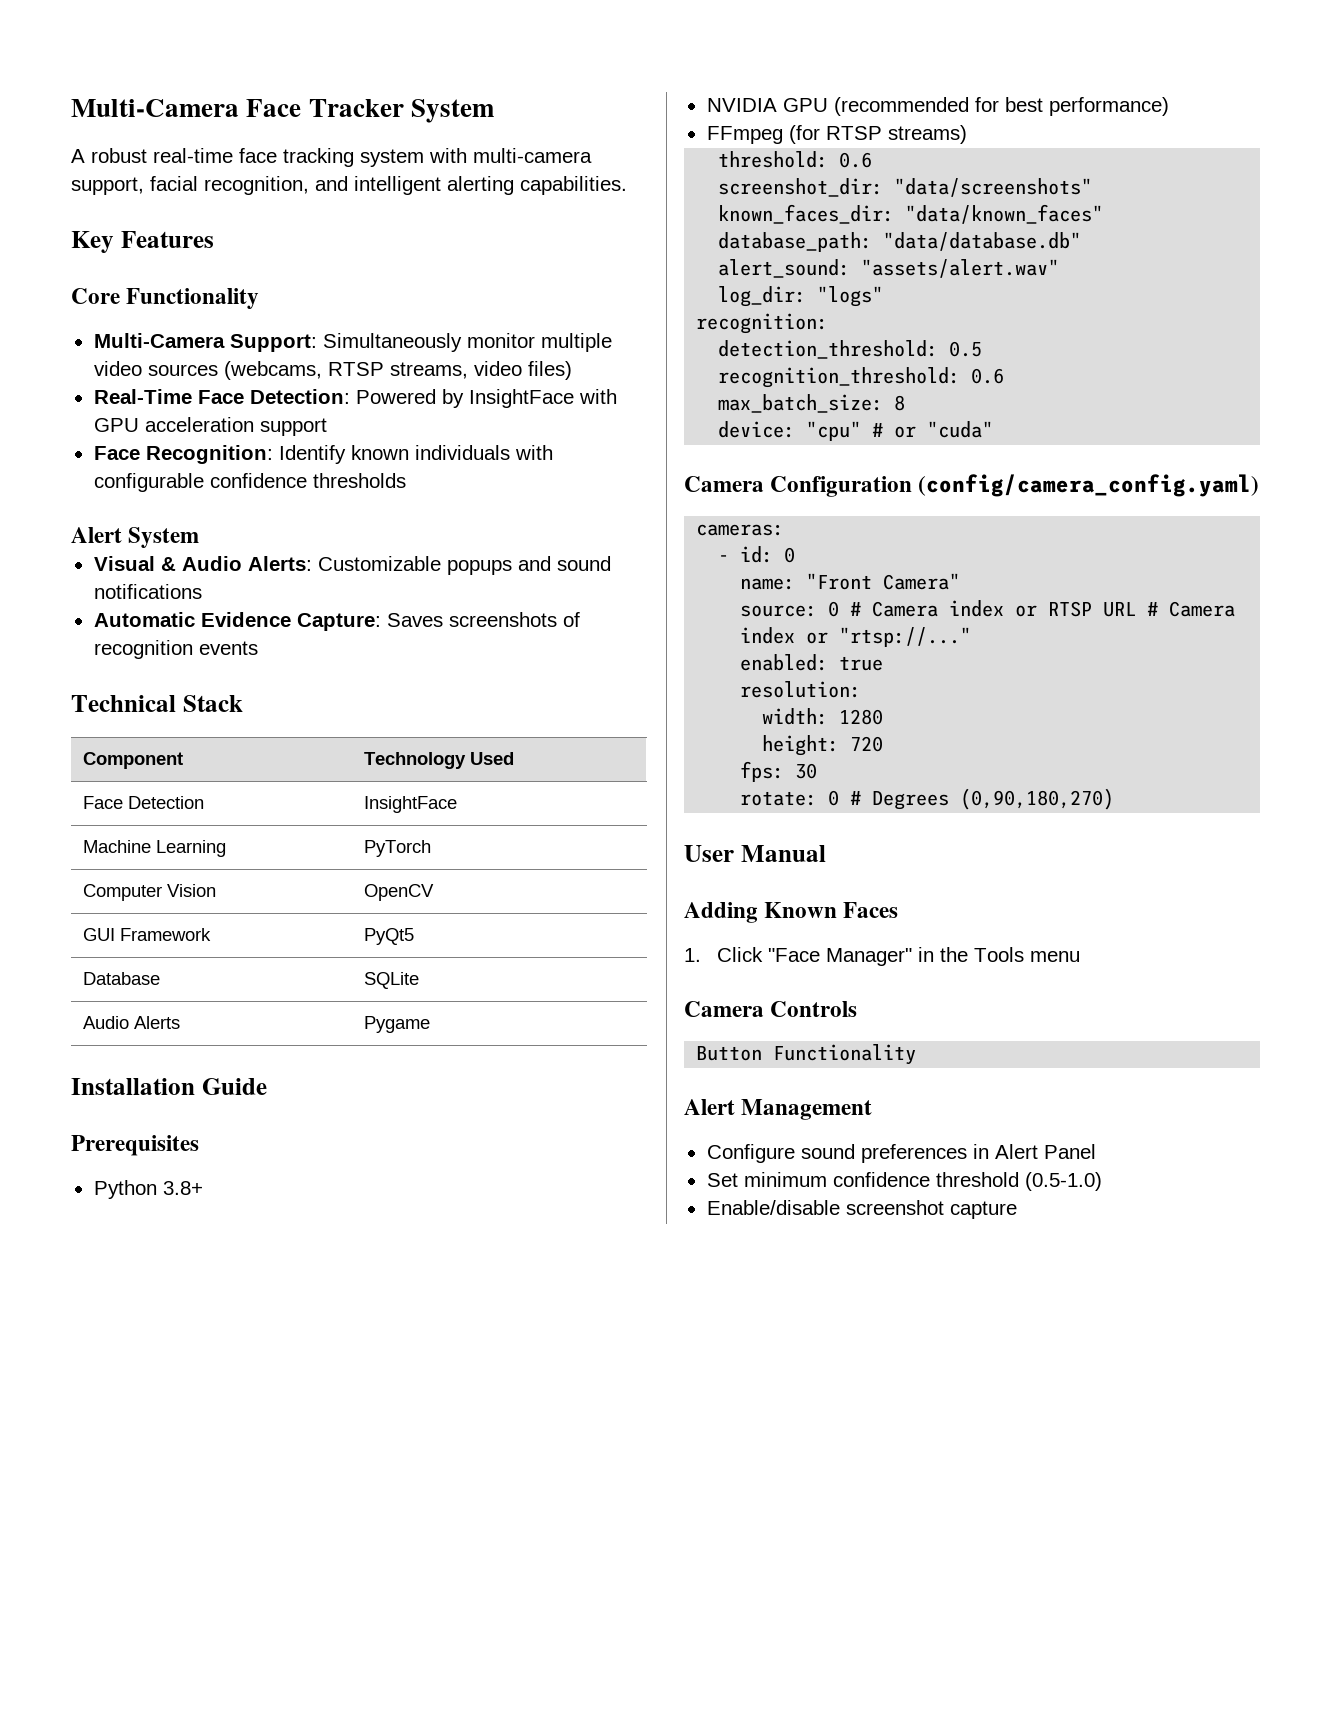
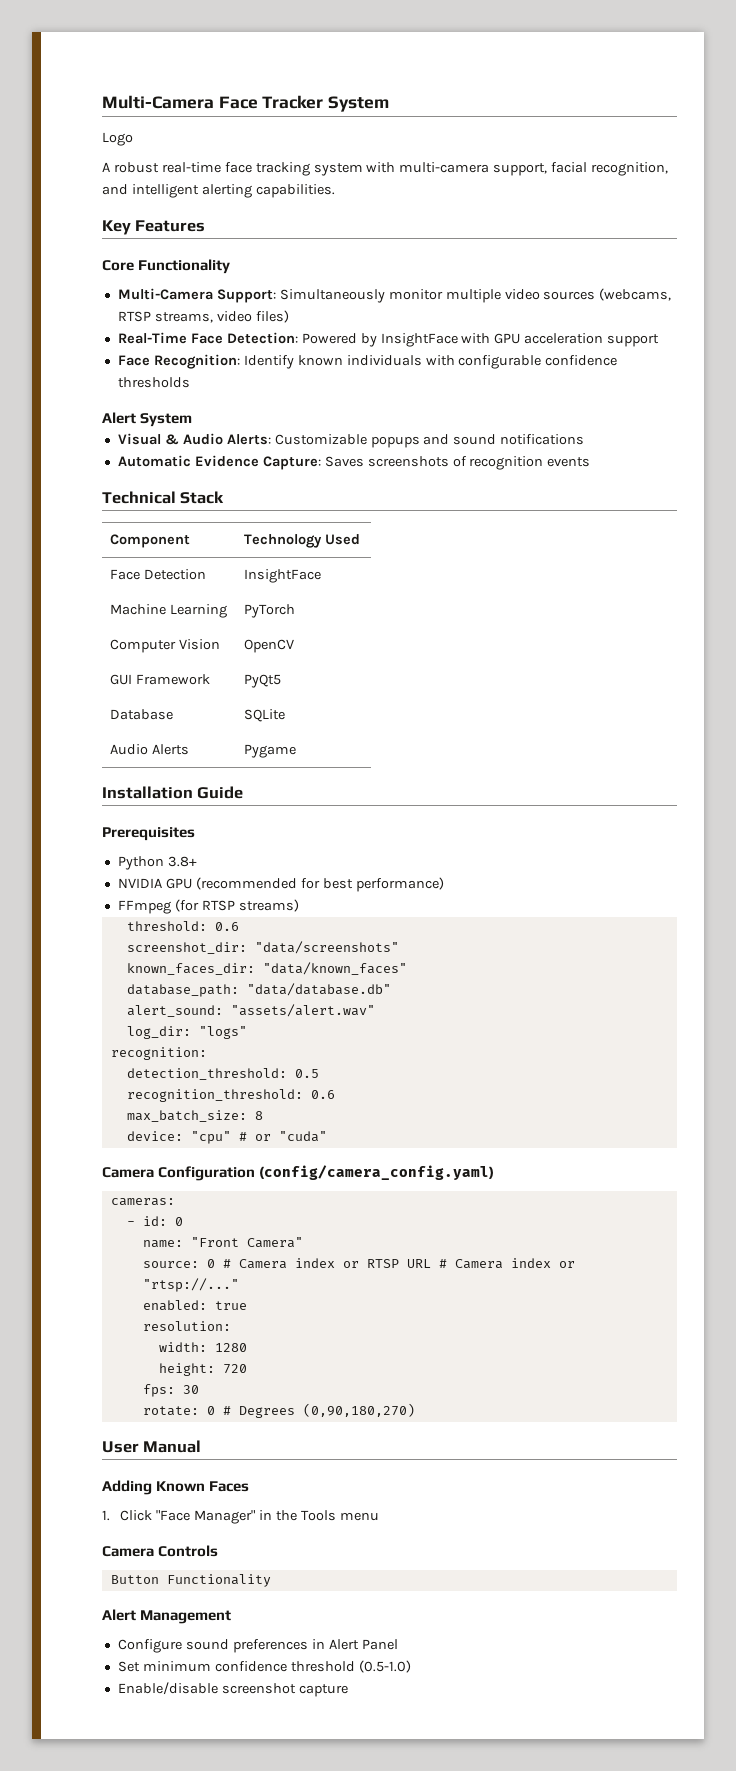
+ Logo

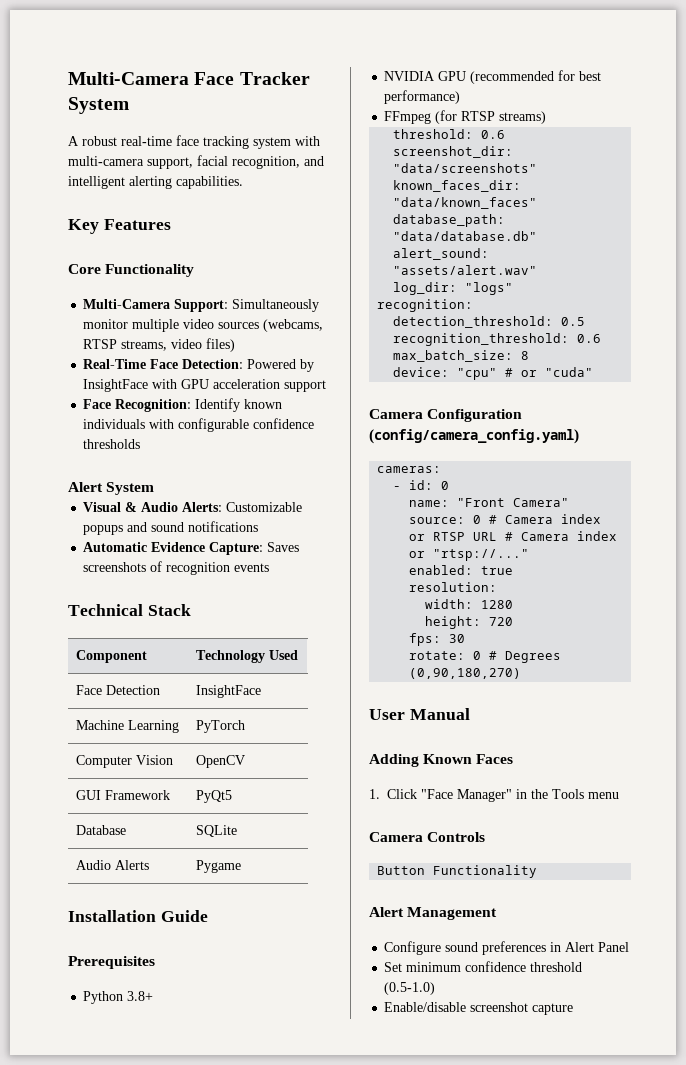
- Logo

